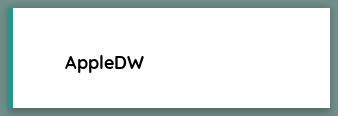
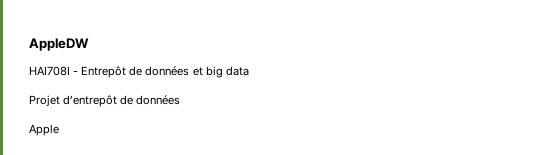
+ HAI708I - Entrepôt de données et big data
+ Projet d’entrepôt de données
+ Apple

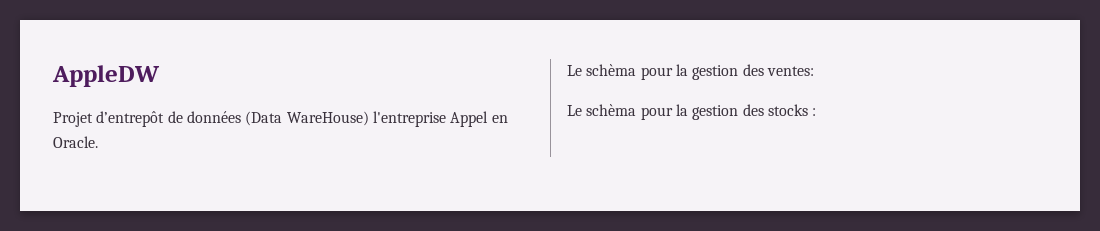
- HAI708I - Entrepôt de données et big data
- Projet d’entrepôt de données
- Apple
+ Projet d’entrepôt de données (Data WareHouse) l'entreprise Appel en Oracle.
+ Le schèma pour la gestion des ventes:
+ Le schèma pour la gestion des stocks :

